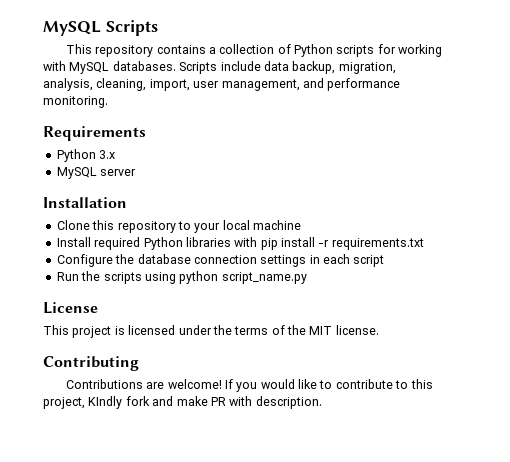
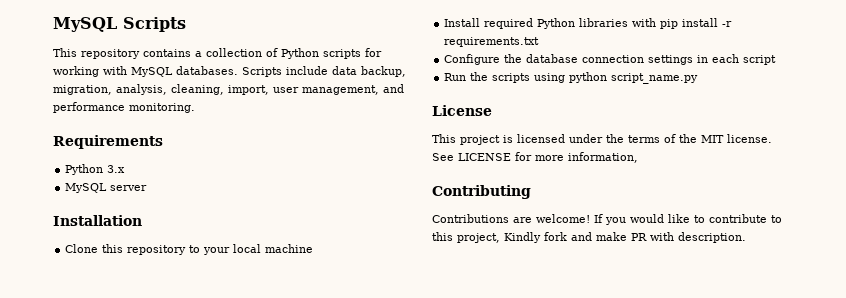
+ See LICENSE for more information,
- If you would like to contribute to this project, KIndly fork and make PR with description.
+ If you would like to contribute to this project, Kindly fork and make PR with description.

